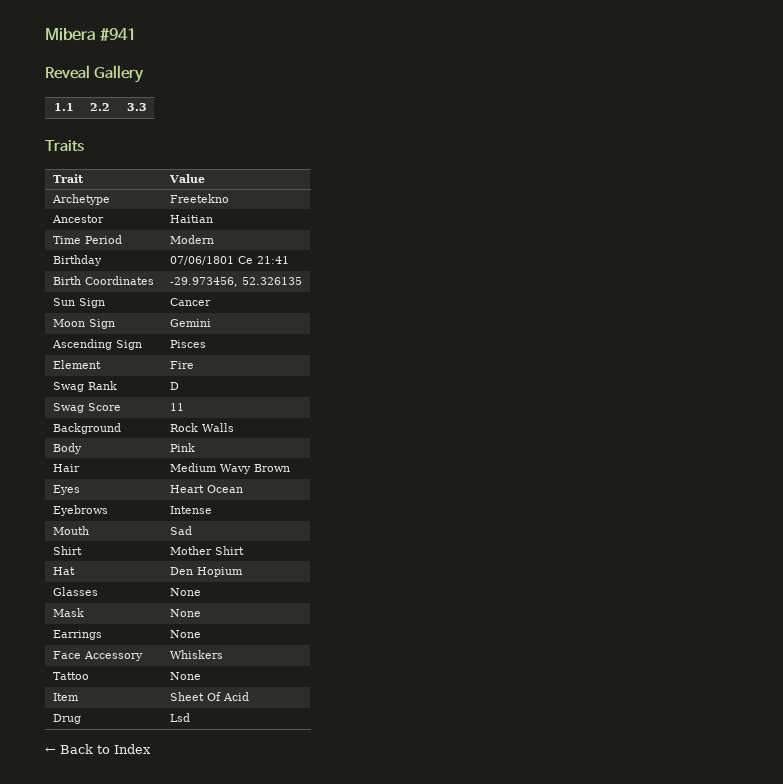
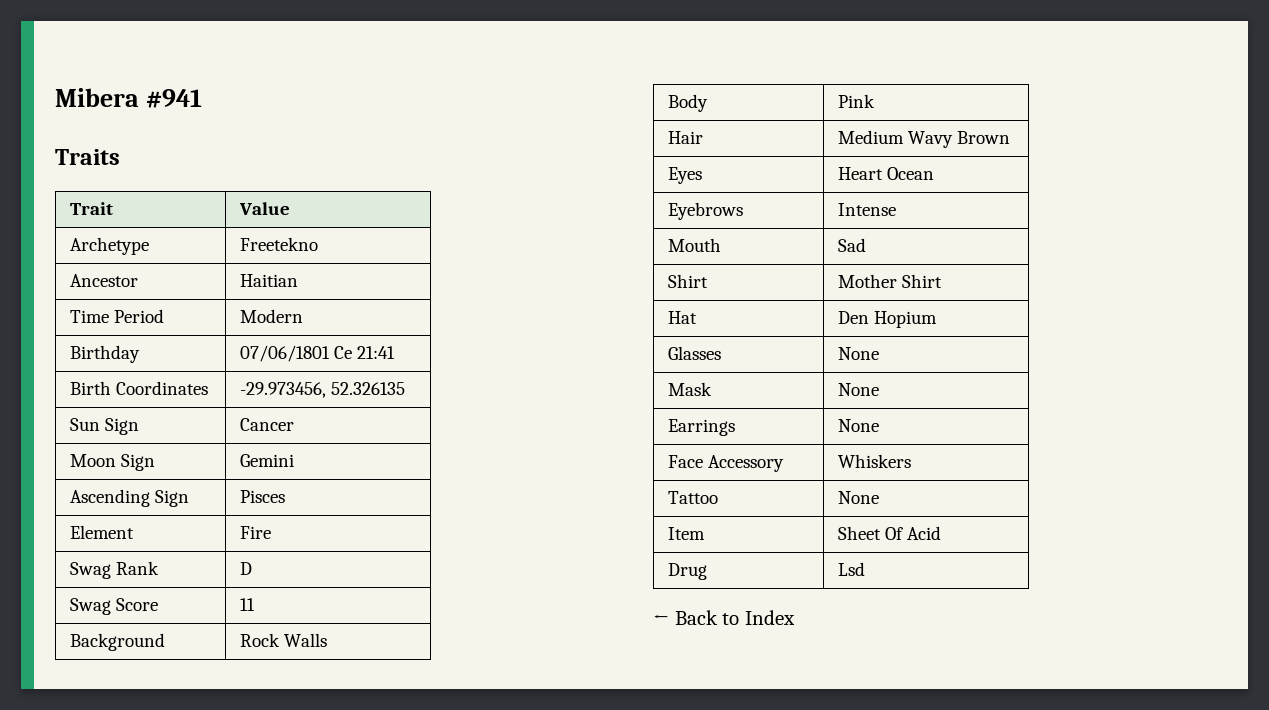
- Reveal Gallery
- 1.1 | 2.2 | 3.3

